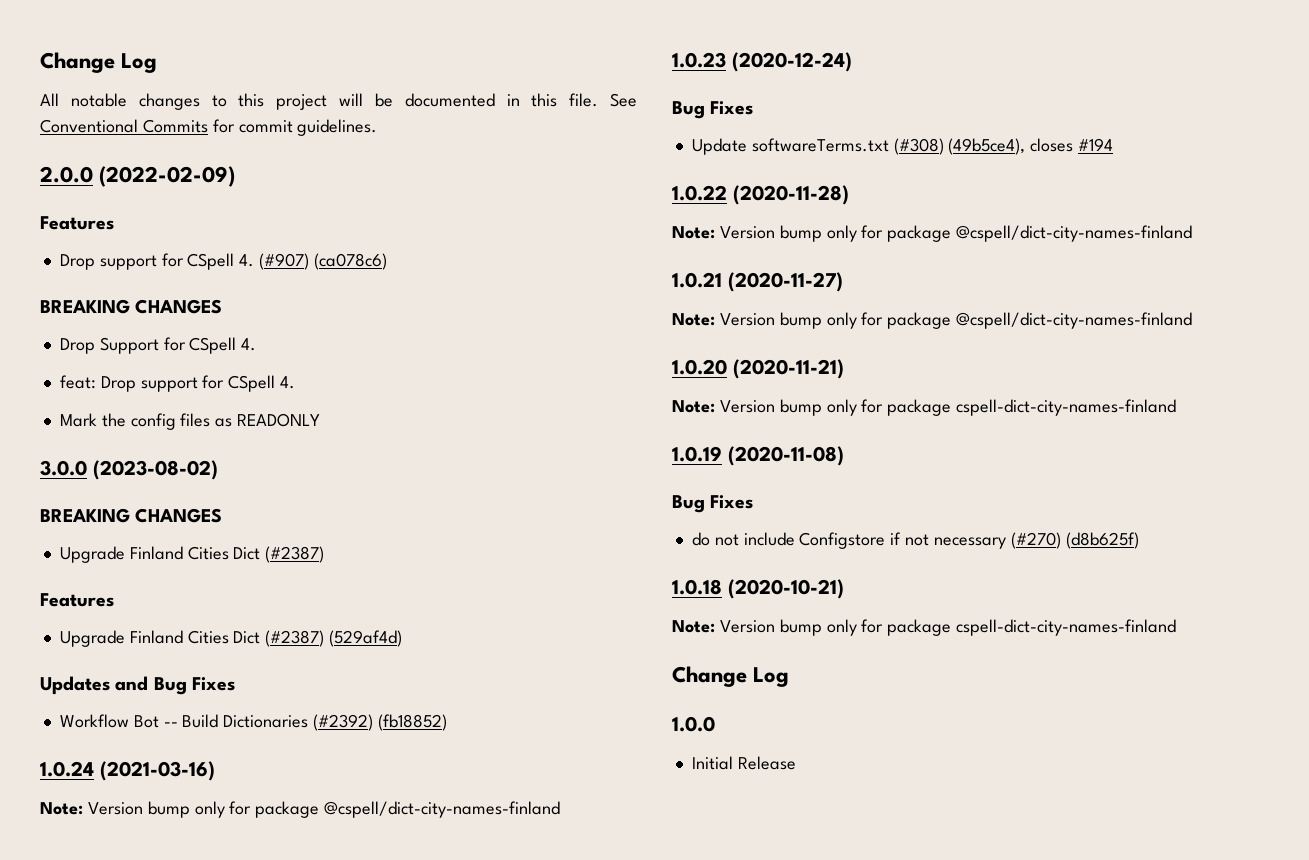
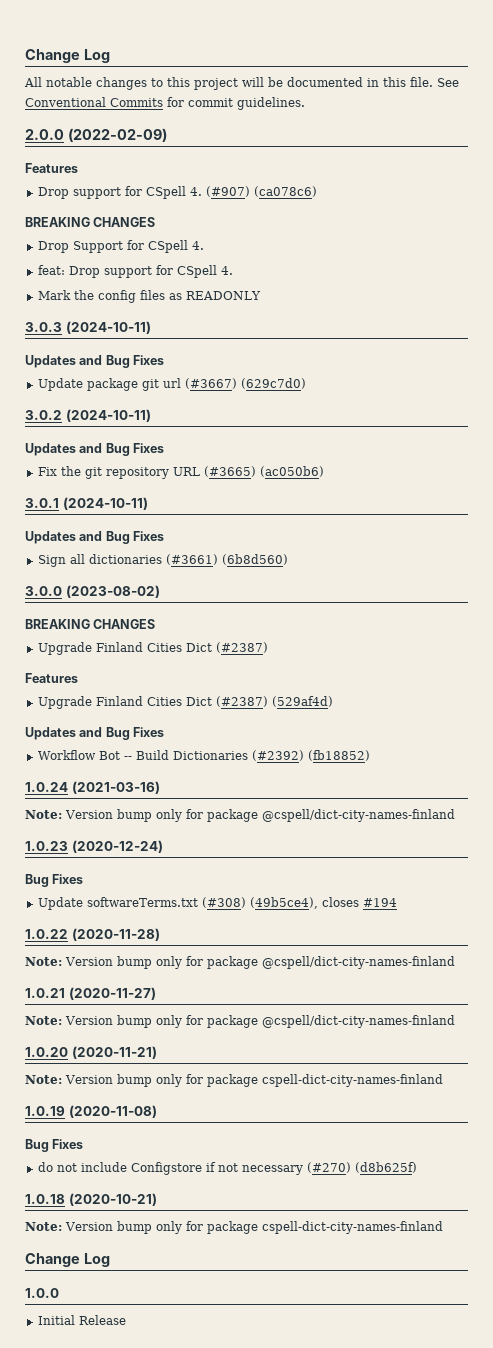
+ 3.0.3 (2024-10-11)
+ Updates and Bug Fixes
+ Update package git url (#3667) (629c7d0)
+ 3.0.2 (2024-10-11)
+ Updates and Bug Fixes
+ Fix the git repository URL (#3665) (ac050b6)
+ 3.0.1 (2024-10-11)
+ Updates and Bug Fixes
+ Sign all dictionaries (#3661) (6b8d560)

